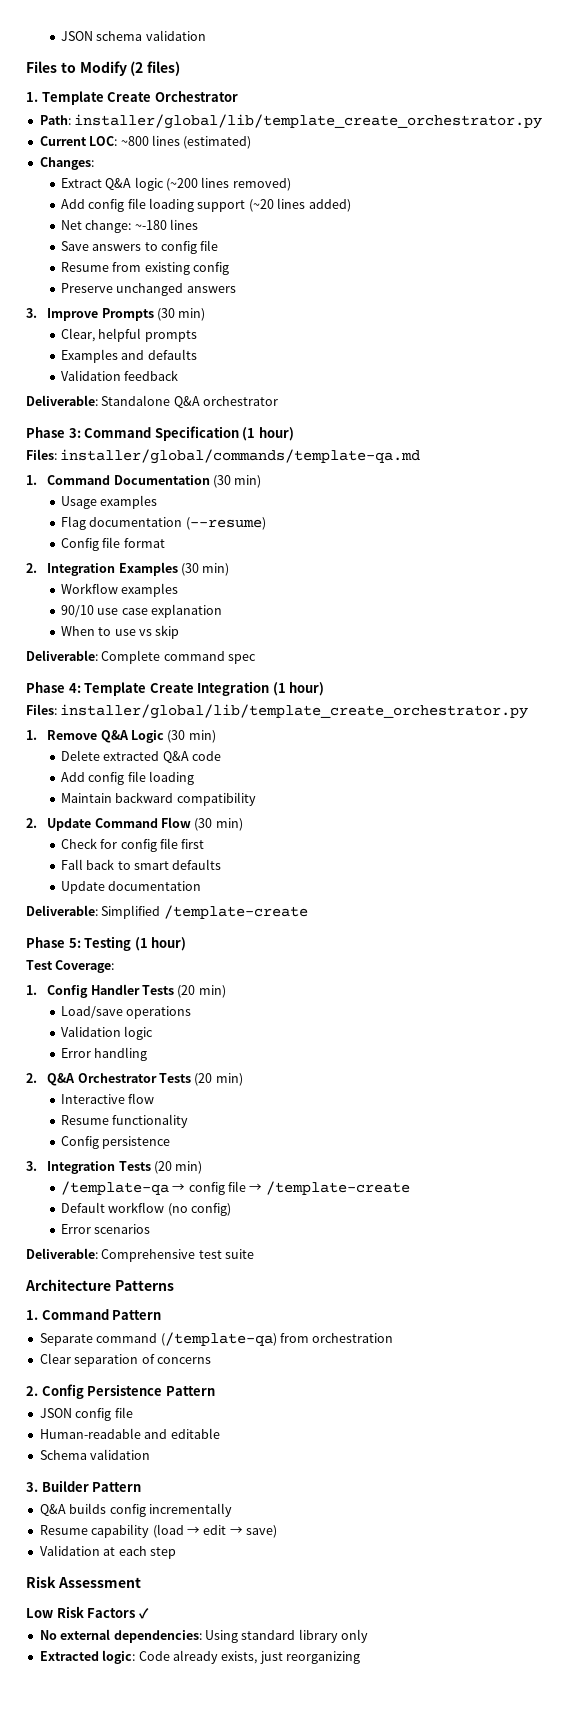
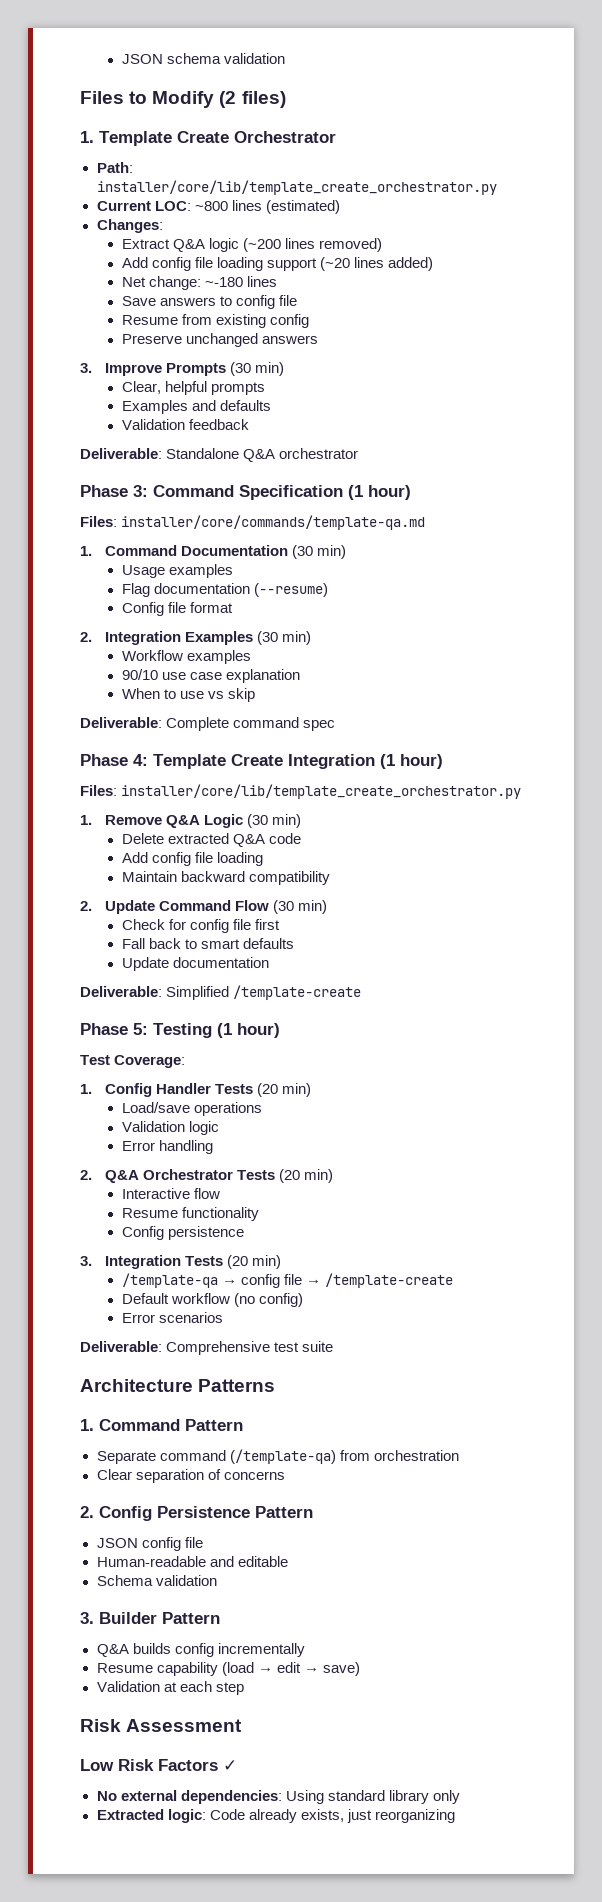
- Path: installer/global/lib/template_create_orchestrator.py
+ Path: installer/core/lib/template_create_orchestrator.py
- Files: installer/global/commands/template-qa.md
+ Files: installer/core/commands/template-qa.md
- Files: installer/global/lib/template_create_orchestrator.py
+ Files: installer/core/lib/template_create_orchestrator.py

